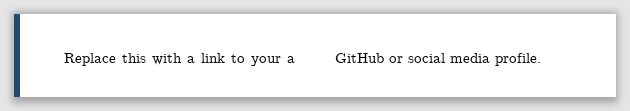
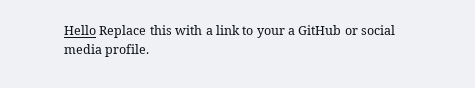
- Replace this with a link to your a GitHub or social media profile.
+ Hello Replace this with a link to your a GitHub or social media profile.

